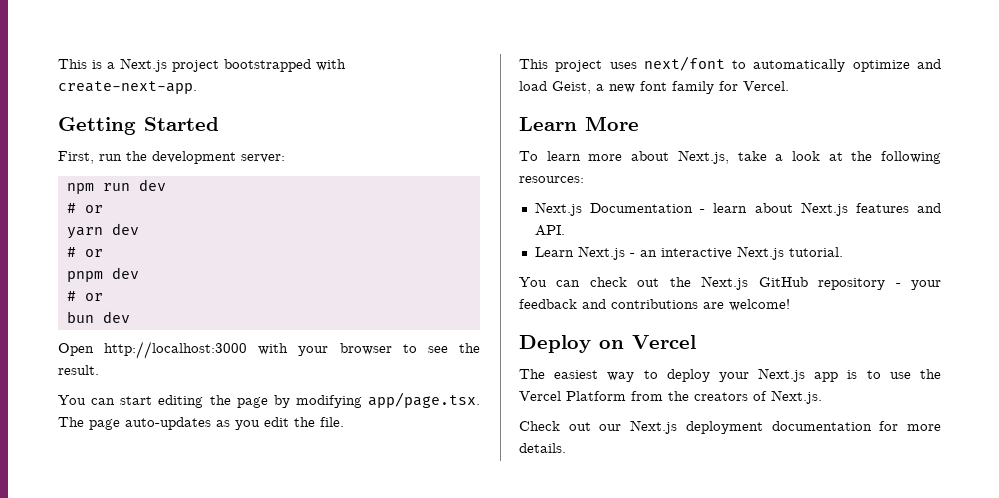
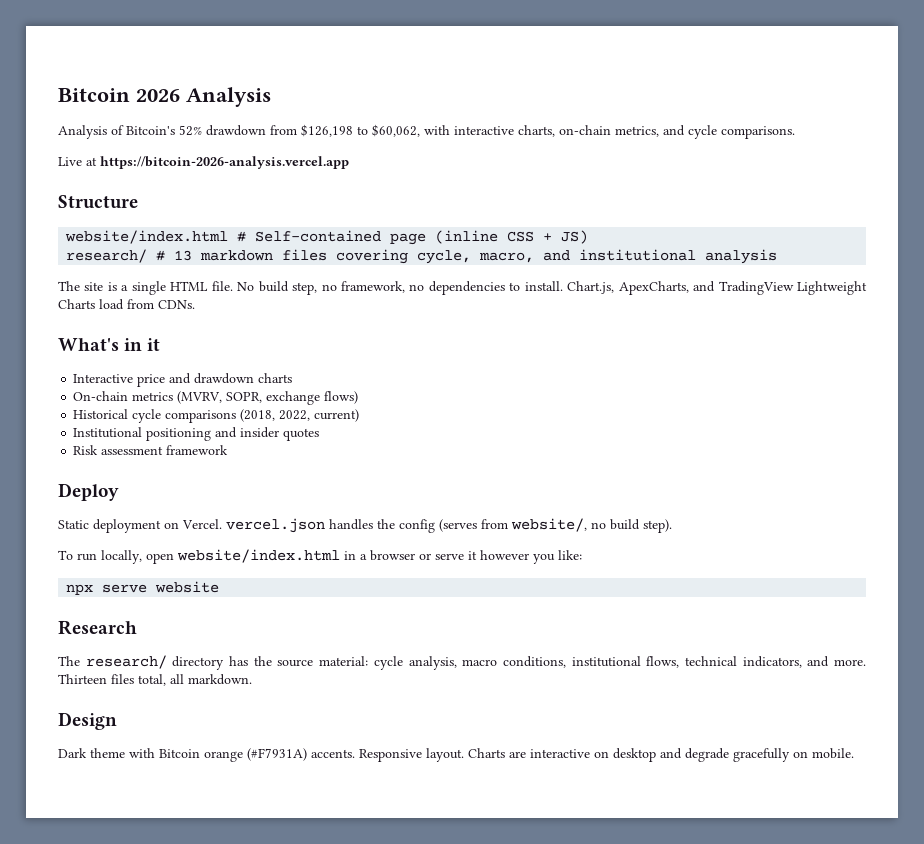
- This is a Next.js project bootstrapped with create-next-app.
- Getting Started
- First, run the development server:
- npm run dev
- # or
- yarn dev
- # or
- pnpm dev
- # or
- bun dev
- Open http://localhost:3000 with your browser to see the result.
- You can start editing the page by modifying app/page.tsx. The page auto-updates as you edit the file.
- This project uses next/font to automatically optimize and load Geist, a new font family for Vercel.
- Learn More
- To learn more about Next.js, take a look at the following resources:
- Next.js Documentation - learn about Next.js features and API.
- Learn Next.js - an interactive Next.js tutorial.
- You can check out the Next.js GitHub repository - your feedback and contributions are welcome!
- Deploy on Vercel
- The easiest way to deploy your Next.js app is to use the Vercel Platform from the creators of Next.js.
- Check out our Next.js deployment documentation for more details.
+ Bitcoin 2026 Analysis
+ Analysis of Bitcoin's 52% drawdown from $126,198 to $60,062, with interactive charts, on-chain metrics, and cycle comparisons.
+ Live at https://bitcoin-2026-analysis.vercel.app
+ Structure
+ website/index.html # Self-contained page (inline CSS + JS)
+ research/ # 13 markdown files covering cycle, macro, and institutional analysis
+ The site is a single HTML file. No build step, no framework, no dependencies to install. Chart.js, ApexCharts, and TradingView Lightweight Charts load from CDNs.
+ What's in it
+ Interactive price and drawdown charts
+ On-chain metrics (MVRV, SOPR, exchange flows)
+ Historical cycle comparisons (2018, 2022, current)
+ Institutional positioning and insider quotes
+ Risk assessment framework
+ Deploy
+ Static deployment on Vercel. vercel.json handles the config (serves from website/, no build step).
+ To run locally, open website/index.html in a browser or serve it however you like:
+ npx serve website
+ Research
+ The research/ directory has the source material: cycle analysis, macro conditions, institutional flows, technical indicators, and more. Thirteen files total, all markdown.
+ Design
+ Dark theme with Bitcoin orange (#F7931A) accents. Responsive layout. Charts are interactive on desktop and degrade gracefully on mobile.

